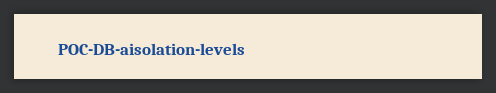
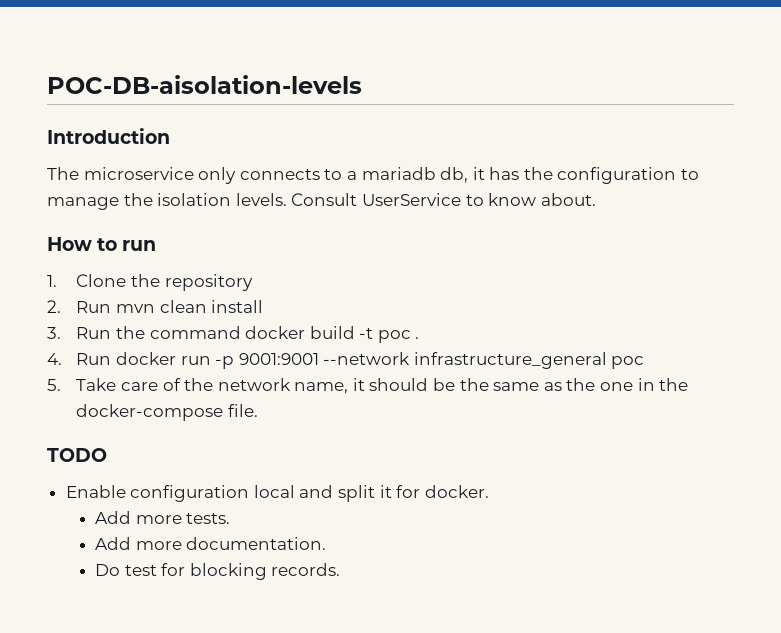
+ Introduction
+ The microservice only connects to a mariadb db, it has the configuration to manage the isolation levels. Consult UserService to know about.
+ How to run
+ 1. Clone the repository
+ 2. Run mvn clean install
+ 3. Run the command docker build -t poc .
+ 4. Run docker run -p 9001:9001 --network infrastructure_general poc
+ 5. Take care of the network name, it should be the same as the one in the docker-compose file.
+ TODO
+ Enable configuration local and split it for docker.
+ Add more tests.
+ Add more documentation.
+ Do test for blocking records.

